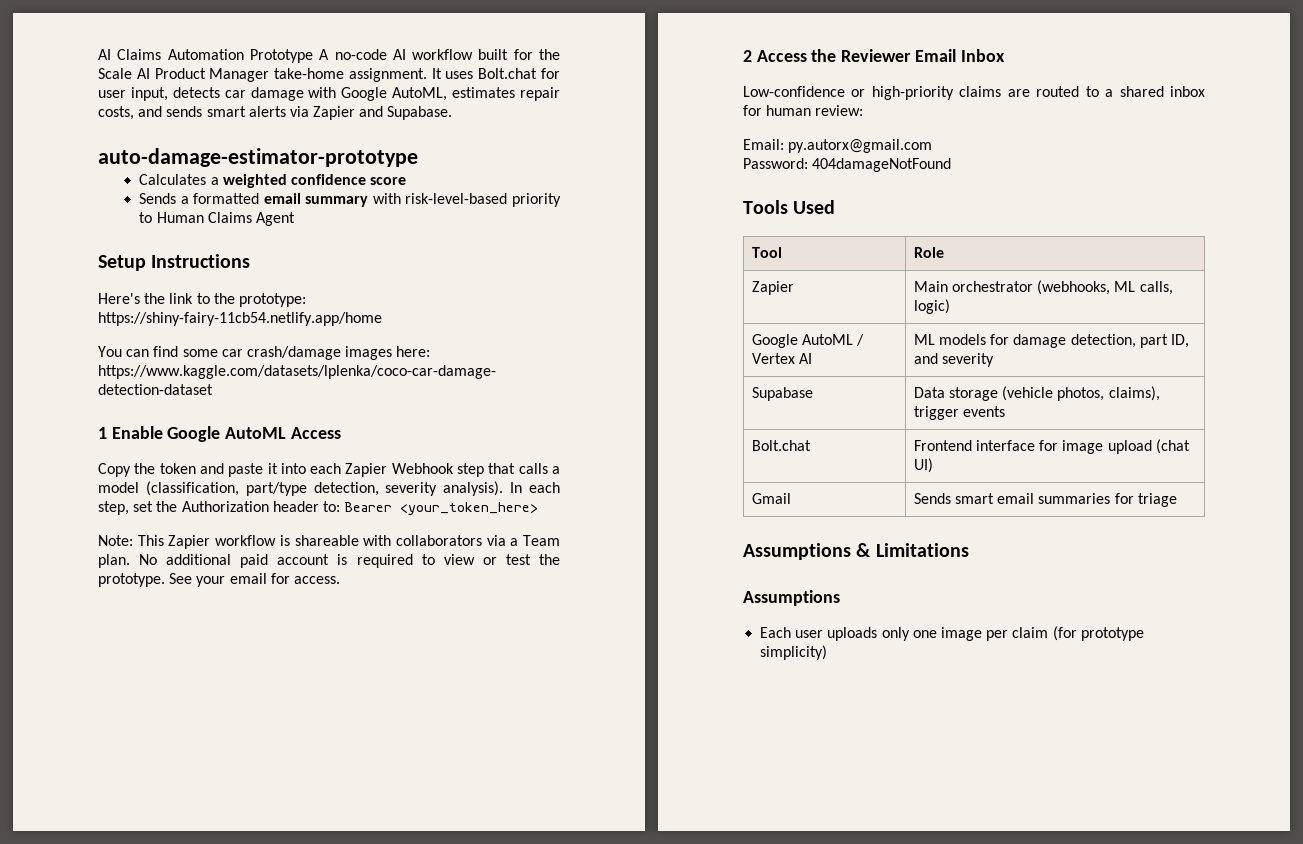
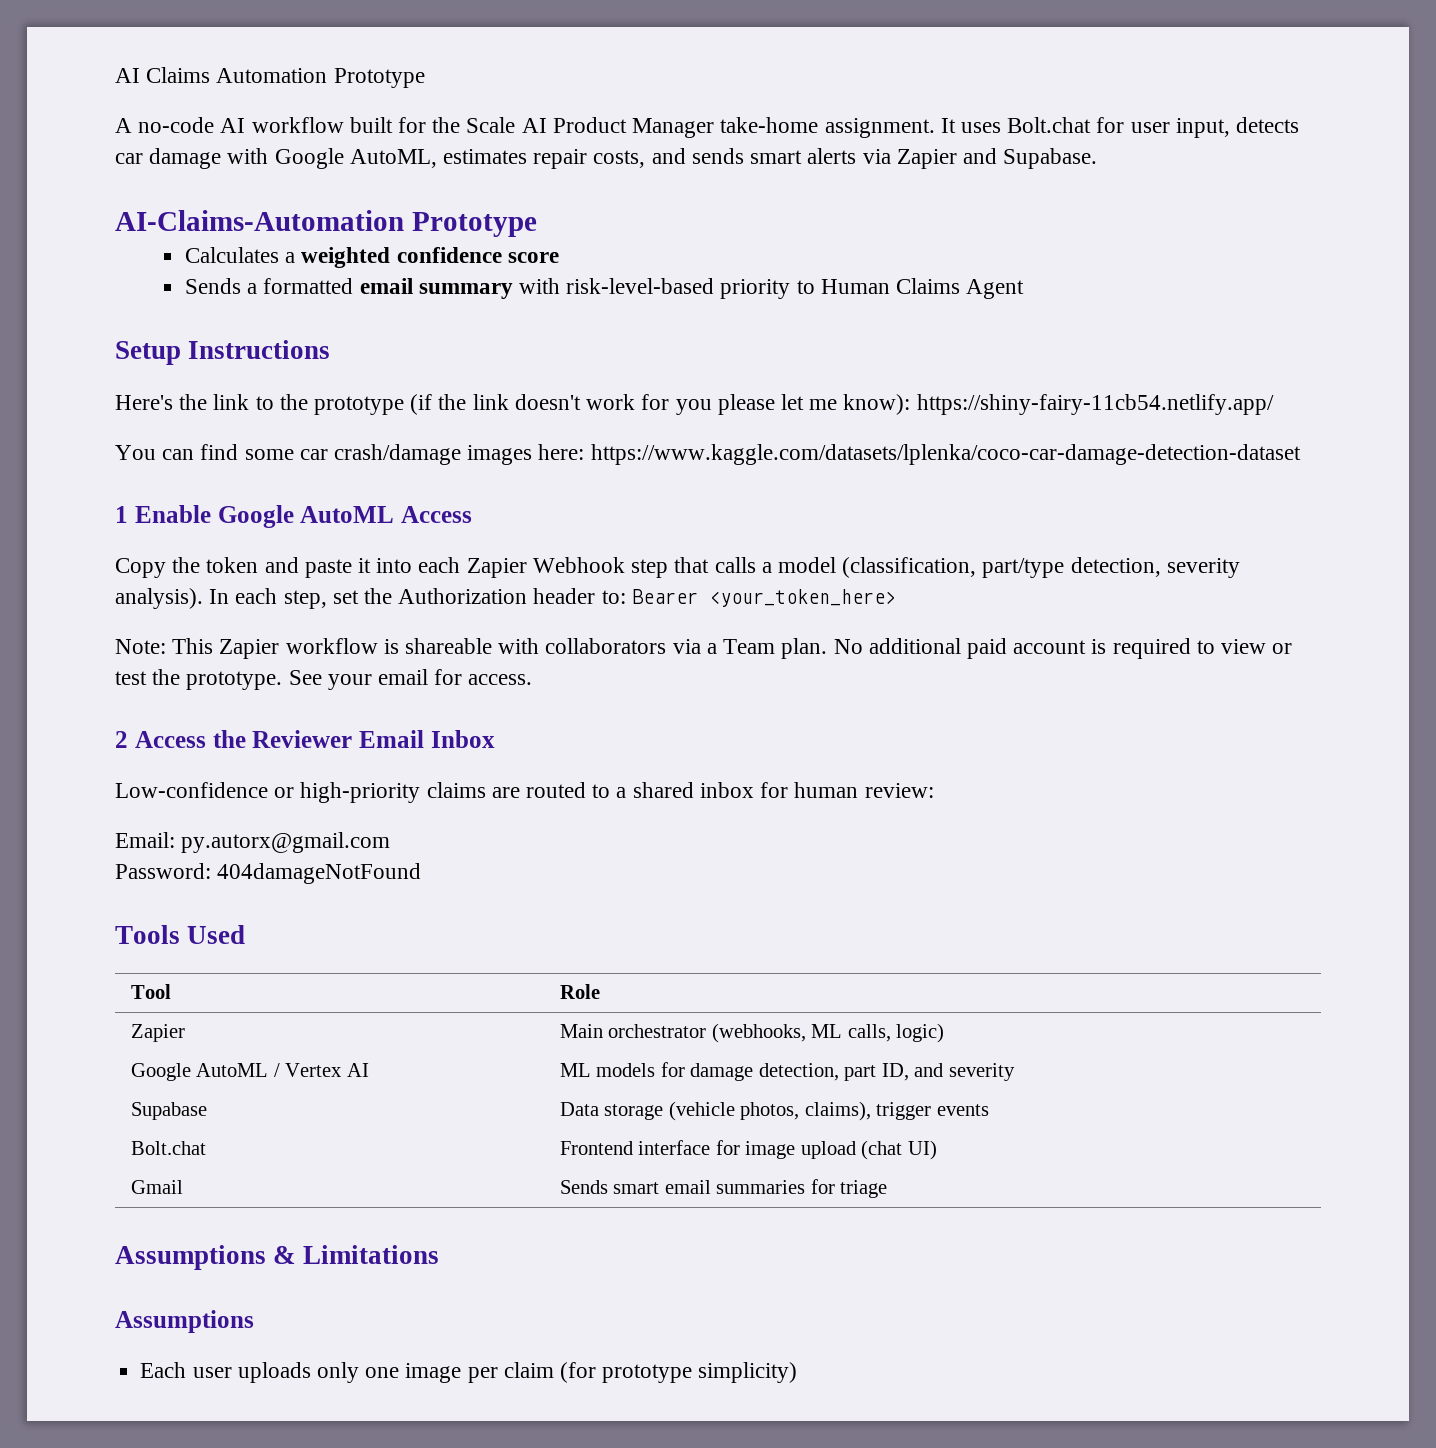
- AI Claims Automation Prototype A no-code AI workflow built for the Scale AI Product Manager take-home assignment.
+ AI Claims Automation Prototype
+ A no-code AI workflow built for the Scale AI Product Manager take-home assignment.
- auto-damage-estimator-prototype
+ AI-Claims-Automation Prototype
- Here's the link to the prototype: https://shiny-fairy-11cb54.netlify.app/home
+ Here's the link to the prototype (if the link doesn't work for you please let me know): https://shiny-fairy-11cb54.netlify.app/

